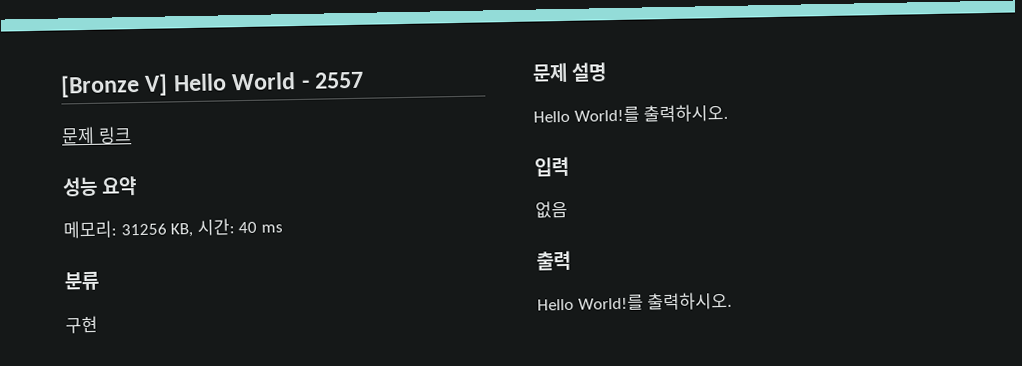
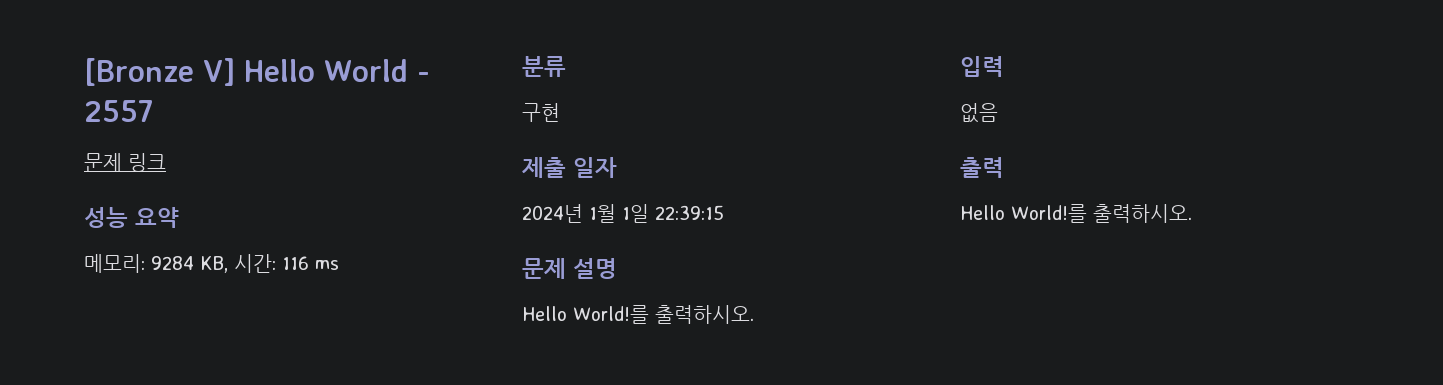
- 메모리: 31256 KB, 시간: 40 ms
+ 메모리: 9284 KB, 시간: 116 ms
+ 제출 일자
+ 2024년 1월 1일 22:39:15

